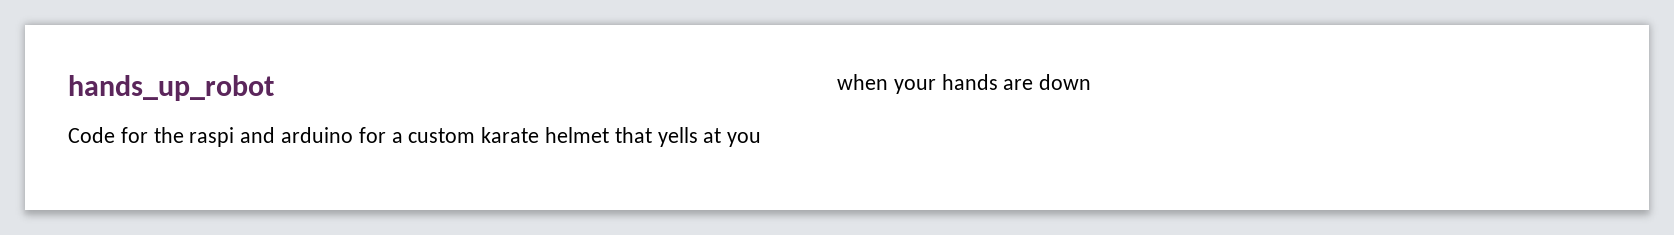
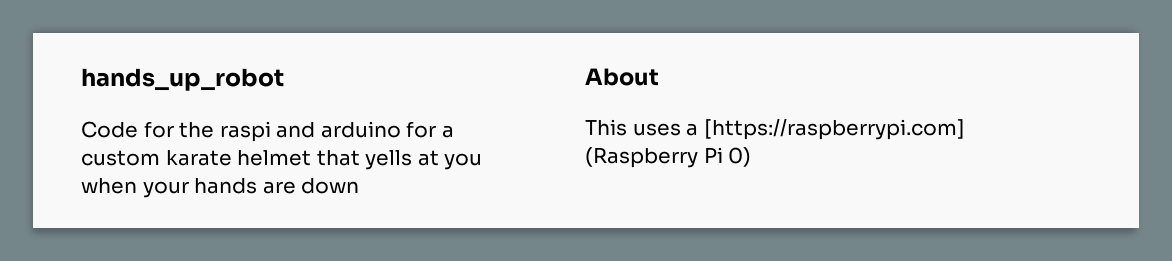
+ About
+ This uses a [https://raspberrypi.com] (Raspberry Pi 0)

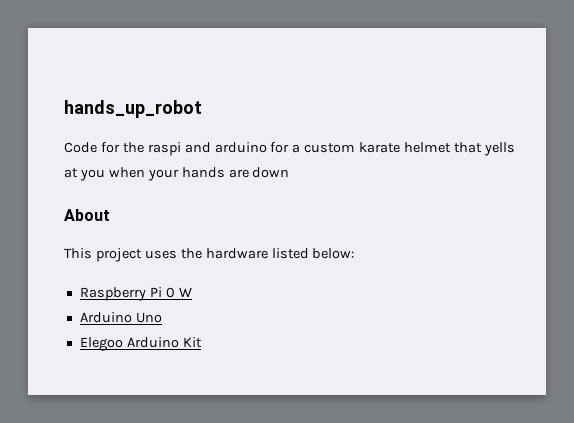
- This uses a [https://raspberrypi.com] (Raspberry Pi 0)
+ This project uses the hardware listed below:
+ Raspberry Pi 0 W
+ Arduino Uno
+ Elegoo Arduino Kit

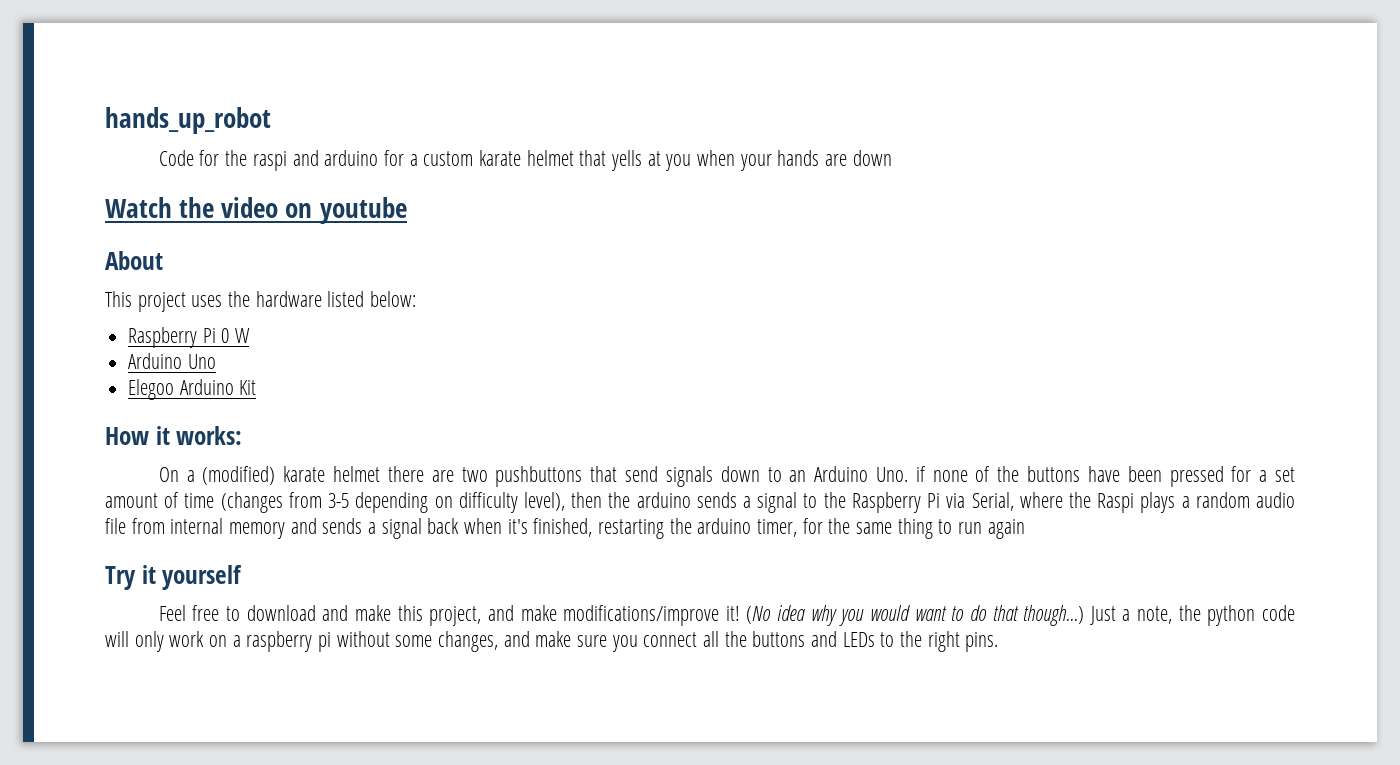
+ Watch the video on youtube
+ How it works:
+ On a (modified) karate helmet there are two pushbuttons that send signals down to an Arduino Uno. if none of the buttons have been pressed for a set amount of time (changes from 3-5 depending on difficulty level), then the arduino sends a signal to the Raspberry Pi via Serial, where the Raspi plays a random audio file from internal memory and sends a signal back when it's finished, restarting the arduino timer, for the same thing to run again
+ Try it yourself
+ Feel free to download and make this project, and make modifications/improve it! (No idea why you would want to do that though...) Just a note, the python code will only work on a raspberry pi without some changes, and make sure you connect all the buttons and LEDs to the right pins.

